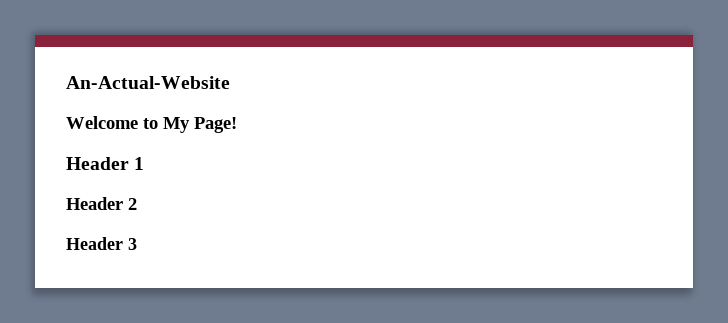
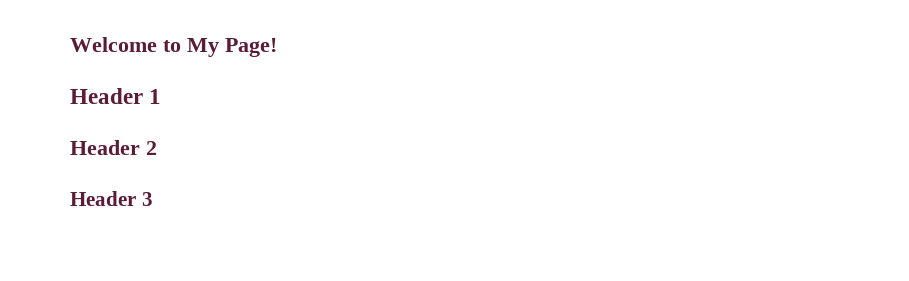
- An-Actual-Website

